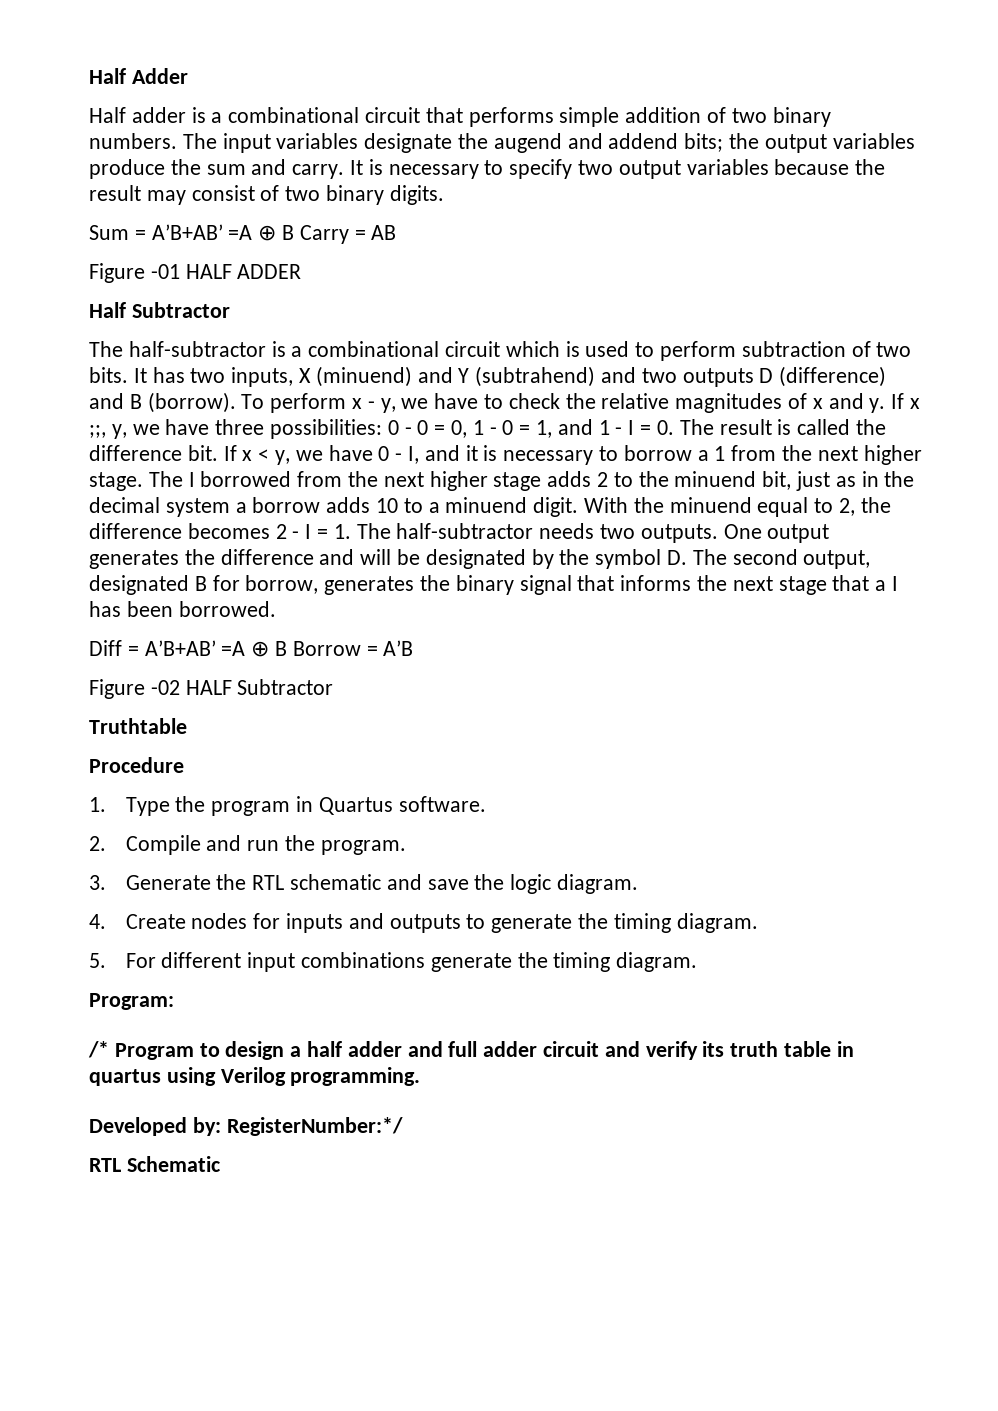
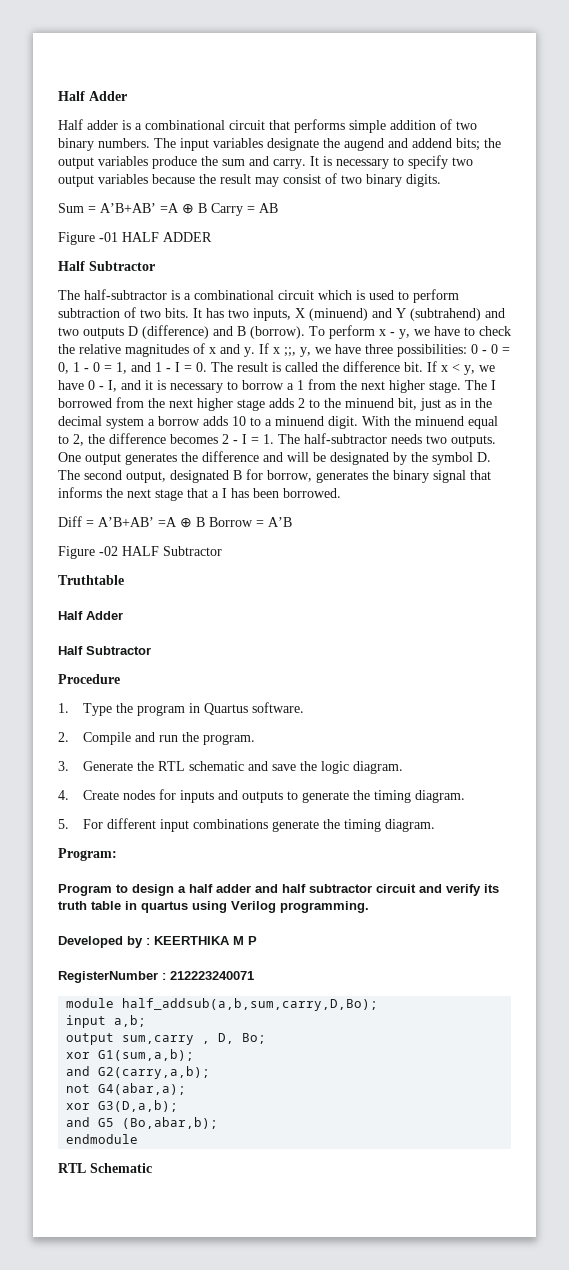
  Truthtable
+ Half Adder
+ Half Subtractor
- /* Program to design a half adder and full adder circuit and verify its truth table in quartus using Verilog programming.
+ Program to design a half adder and half subtractor circuit and verify its truth table in quartus using Verilog programming.
- Developed by: RegisterNumber:*/
+ Developed by : KEERTHIKA M P
+ RegisterNumber : 212223240071
+ module half_addsub(a,b,sum,carry,D,Bo);
+ input a,b;
+ output sum,carry , D, Bo;
+ xor G1(sum,a,b);
+ and G2(carry,a,b);
+ not G4(abar,a);
+ xor G3(D,a,b);
+ and G5 (Bo,abar,b);
+ endmodule

